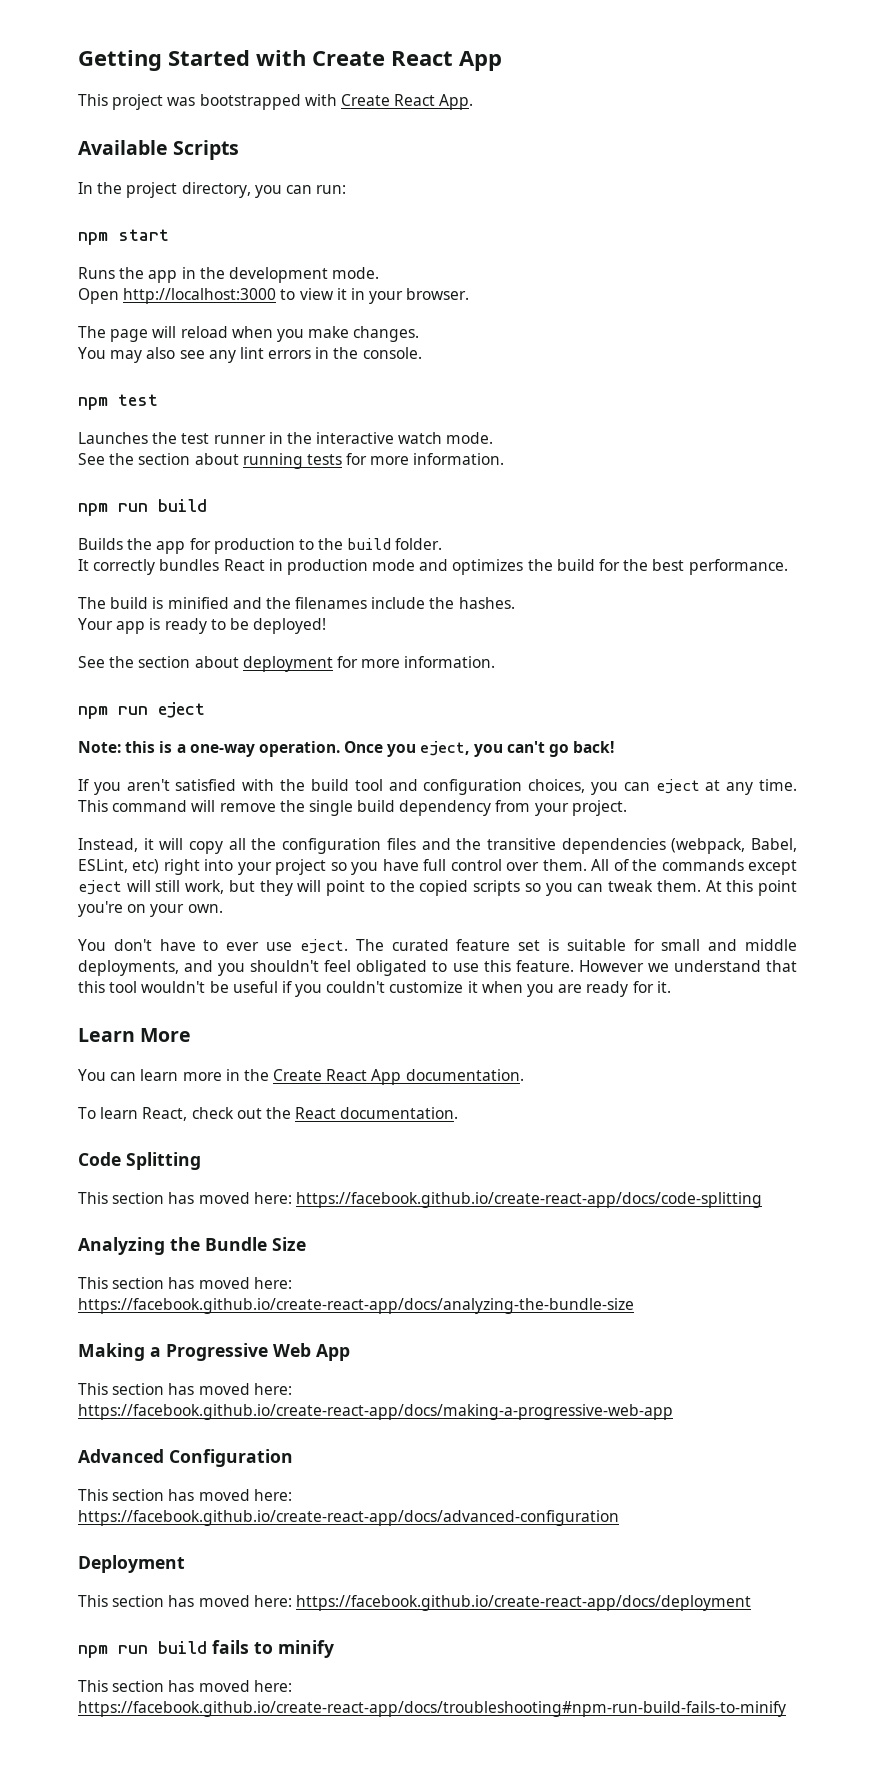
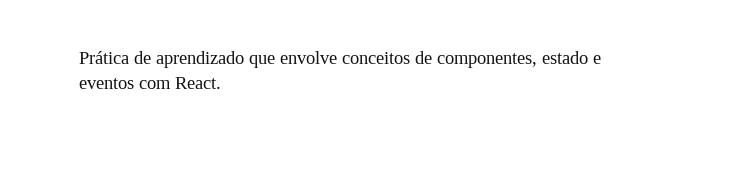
- Getting Started with Create React App
- This project was bootstrapped with Create React App.
- Available Scripts
- In the project directory, you can run:
- npm start
- Runs the app in the development mode.
- Open http://localhost:3000 to view it in your browser.
- The page will reload when you make changes.
- You may also see any lint errors in the console.
- npm test
- Launches the test runner in the interactive watch mode.
- See the section about running tests for more information.
- npm run build
- Builds the app for production to the build folder.
- It correctly bundles React in production mode and optimizes the build for the best performance.
- The build is minified and the filenames include the hashes.
- Your app is ready to be deployed!
- See the section about deployment for more information.
- npm run eject
- Note: this is a one-way operation. Once you eject, you can't go back!
- If you aren't satisfied with the build tool and configuration choices, you can eject at any time. This command will remove the single build dependency from your project.
- Instead, it will copy all the configuration files and the transitive dependencies (webpack, Babel, ESLint, etc) right into your project so you have full control over them. All of the commands except eject will still work, but they will point to the copied scripts so you can tweak them. At this point you're on your own.
- You don't have to ever use eject. The curated feature set is suitable for small and middle deployments, and you shouldn't feel obligated to use this feature. However we understand that this tool wouldn't be useful if you couldn't customize it when you are ready for it.
- Learn More
- You can learn more in the Create React App documentation.
- To learn React, check out the React documentation.
- Code Splitting
- This section has moved here: https://facebook.github.io/create-react-app/docs/code-splitting
- Analyzing the Bundle Size
- This section has moved here: https://facebook.github.io/create-react-app/docs/analyzing-the-bundle-size
- Making a Progressive Web App
- This section has moved here: https://facebook.github.io/create-react-app/docs/making-a-progressive-web-app
- Advanced Configuration
- This section has moved here: https://facebook.github.io/create-react-app/docs/advanced-configuration
- Deployment
- This section has moved here: https://facebook.github.io/create-react-app/docs/deployment
- npm run build fails to minify
- This section has moved here: https://facebook.github.io/create-react-app/docs/troubleshooting#npm-run-build-fails-to-minify
+ Prática de aprendizado que envolve conceitos de componentes, estado e eventos com React.

